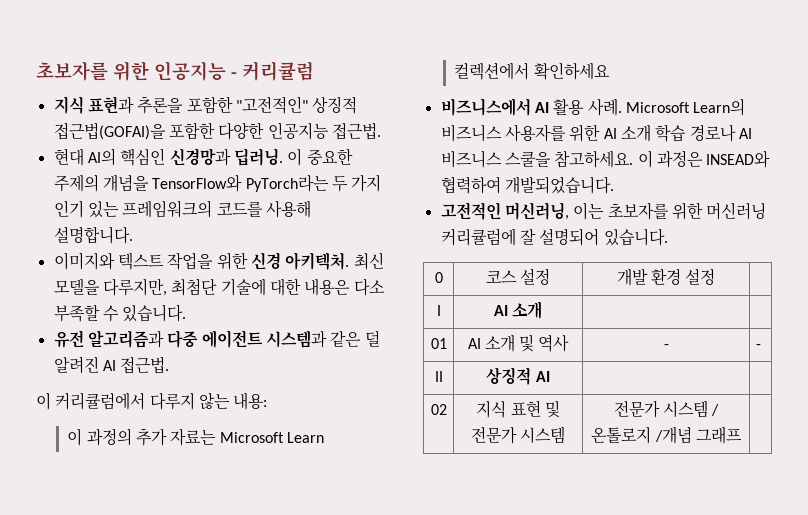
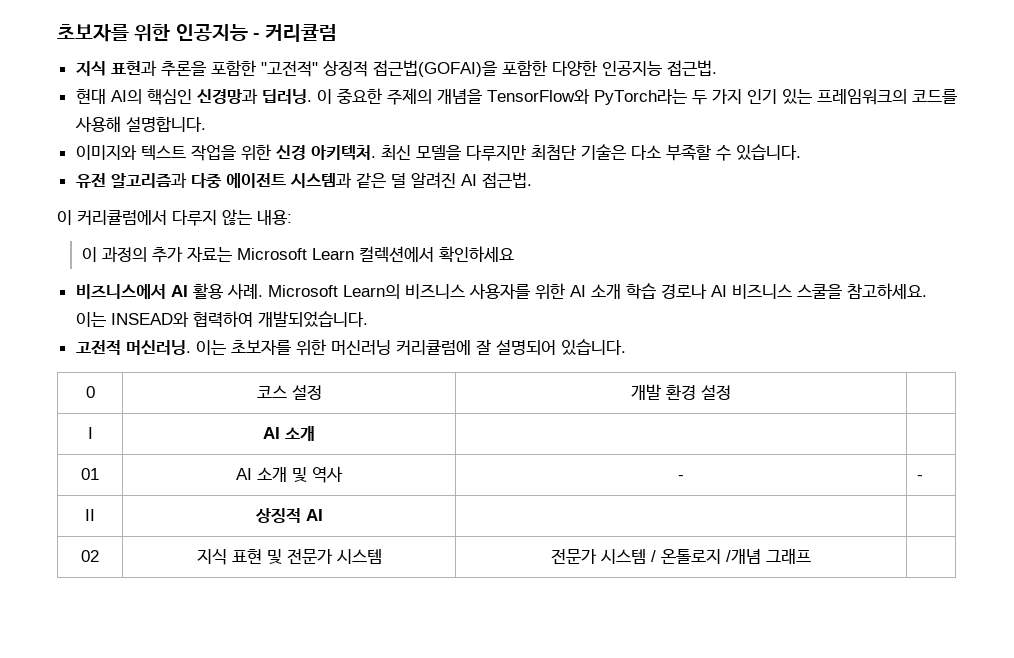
- 지식 표현과 추론을 포함한 "고전적인" 상징적 접근법(GOFAI)을 포함한 다양한 인공지능 접근법.
+ 지식 표현과 추론을 포함한 "고전적" 상징적 접근법(GOFAI)을 포함한 다양한 인공지능 접근법.
- 최신 모델을 다루지만, 최첨단 기술에 대한 내용은 다소 부족할 수 있습니다.
+ 최신 모델을 다루지만 최첨단 기술은 다소 부족할 수 있습니다.
- 이 과정은 INSEAD와 협력하여 개발되었습니다.
+ 이는 INSEAD와 협력하여 개발되었습니다.
- 고전적인 머신러닝, 이는 초보자를 위한 머신러닝 커리큘럼에 잘 설명되어 있습니다.
+ 고전적 머신러닝. 이는 초보자를 위한 머신러닝 커리큘럼에 잘 설명되어 있습니다.

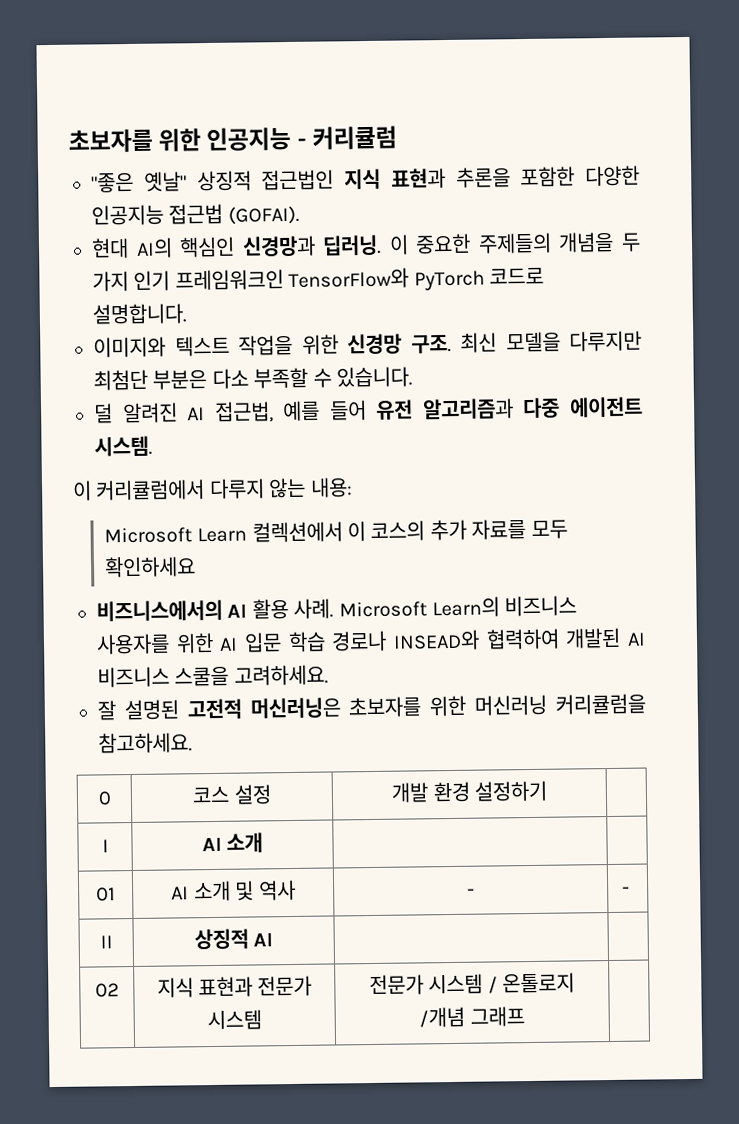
- 지식 표현과 추론을 포함한 "고전적" 상징적 접근법(GOFAI)을 포함한 다양한 인공지능 접근법.
+ "좋은 옛날" 상징적 접근법인 지식 표현과 추론을 포함한 다양한 인공지능 접근법 (GOFAI).
- 이 중요한 주제의 개념을 TensorFlow와 PyTorch라는 두 가지 인기 있는 프레임워크의 코드를 사용해 설명합니다.
+ 이 중요한 주제들의 개념을 두 가지 인기 프레임워크인 TensorFlow와 PyTorch 코드로 설명합니다.
- 이미지와 텍스트 작업을 위한 신경 아키텍처.
+ 이미지와 텍스트 작업을 위한 신경망 구조.
- 최신 모델을 다루지만 최첨단 기술은 다소 부족할 수 있습니다.
+ 최신 모델을 다루지만 최첨단 부분은 다소 부족할 수 있습니다.
- 유전 알고리즘과 다중 에이전트 시스템과 같은 덜 알려진 AI 접근법.
+ 덜 알려진 AI 접근법, 예를 들어 유전 알고리즘과 다중 에이전트 시스템.
- 이 과정의 추가 자료는 Microsoft Learn 컬렉션에서 확인하세요
+ Microsoft Learn 컬렉션에서 이 코스의 추가 자료를 모두 확인하세요
- 비즈니스에서 AI 활용 사례.
+ 비즈니스에서의 AI 활용 사례.
- Microsoft Learn의 비즈니스 사용자를 위한 AI 소개 학습 경로나 AI 비즈니스 스쿨을 참고하세요. 이는 INSEAD와 협력하여 개발되었습니다.
- 고전적 머신러닝. 이는 초보자를 위한 머신러닝 커리큘럼에 잘 설명되어 있습니다.
+ Microsoft Learn의 비즈니스 사용자를 위한 AI 입문 학습 경로나 INSEAD와 협력하여 개발된 AI 비즈니스 스쿨을 고려하세요.
+ 잘 설명된 고전적 머신러닝은 초보자를 위한 머신러닝 커리큘럼을 참고하세요.
- 0 | 코스 설정 | 개발 환경 설정 |
+ 0 | 코스 설정 | 개발 환경 설정하기 |
- 02 | 지식 표현 및 전문가 시스템 | 전문가 시스템 / 온톨로지 /개념 그래프 |
+ 02 | 지식 표현과 전문가 시스템 | 전문가 시스템 / 온톨로지 /개념 그래프 |

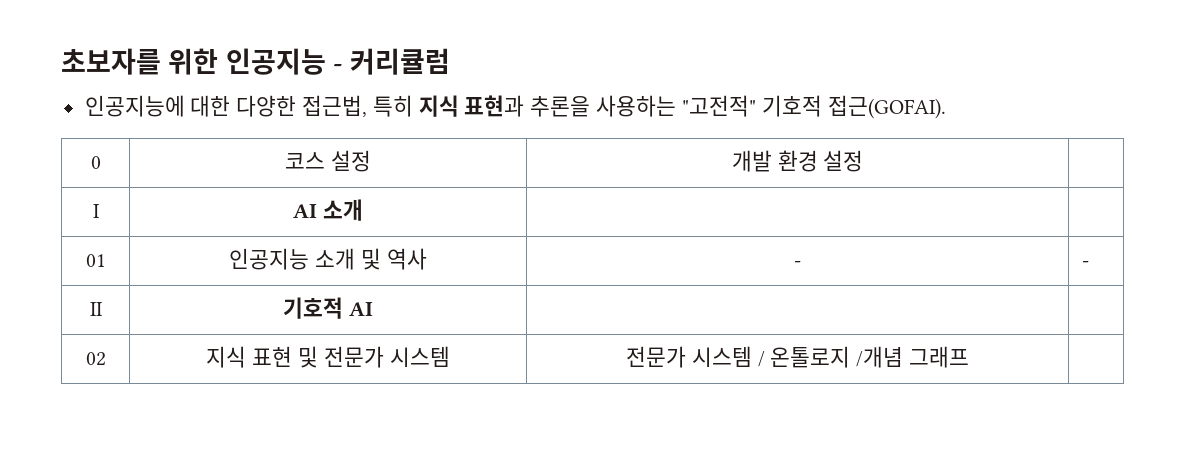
- "좋은 옛날" 상징적 접근법인 지식 표현과 추론을 포함한 다양한 인공지능 접근법 (GOFAI).
- 현대 AI의 핵심인 신경망과 딥러닝. 이 중요한 주제들의 개념을 두 가지 인기 프레임워크인 TensorFlow와 PyTorch 코드로 설명합니다.
- 이미지와 텍스트 작업을 위한 신경망 구조. 최신 모델을 다루지만 최첨단 부분은 다소 부족할 수 있습니다.
- 덜 알려진 AI 접근법, 예를 들어 유전 알고리즘과 다중 에이전트 시스템.
- 이 커리큘럼에서 다루지 않는 내용:
- Microsoft Learn 컬렉션에서 이 코스의 추가 자료를 모두 확인하세요
- 비즈니스에서의 AI 활용 사례. Microsoft Learn의 비즈니스 사용자를 위한 AI 입문 학습 경로나 INSEAD와 협력하여 개발된 AI 비즈니스 스쿨을 고려하세요.
- 잘 설명된 고전적 머신러닝은 초보자를 위한 머신러닝 커리큘럼을 참고하세요.
+ 인공지능에 대한 다양한 접근법, 특히 지식 표현과 추론을 사용하는 "고전적" 기호적 접근(GOFAI).
- 0 | 코스 설정 | 개발 환경 설정하기 |
+ 0 | 코스 설정 | 개발 환경 설정 |
- 01 | AI 소개 및 역사 | - | -
+ 01 | 인공지능 소개 및 역사 | - | -
- II | 상징적 AI | |
+ II | 기호적 AI | |
- 02 | 지식 표현과 전문가 시스템 | 전문가 시스템 / 온톨로지 /개념 그래프 |
+ 02 | 지식 표현 및 전문가 시스템 | 전문가 시스템 / 온톨로지 /개념 그래프 |

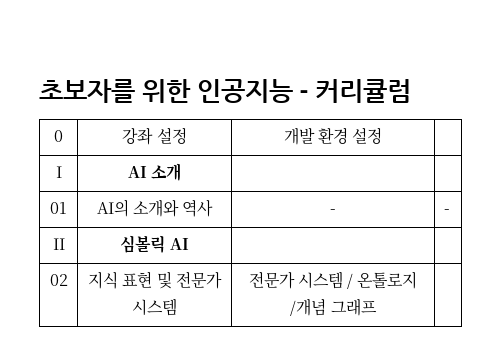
- 인공지능에 대한 다양한 접근법, 특히 지식 표현과 추론을 사용하는 "고전적" 기호적 접근(GOFAI).
- 0 | 코스 설정 | 개발 환경 설정 |
+ 0 | 강좌 설정 | 개발 환경 설정 |
- 01 | 인공지능 소개 및 역사 | - | -
+ 01 | AI의 소개와 역사 | - | -
- II | 기호적 AI | |
+ II | 심볼릭 AI | |

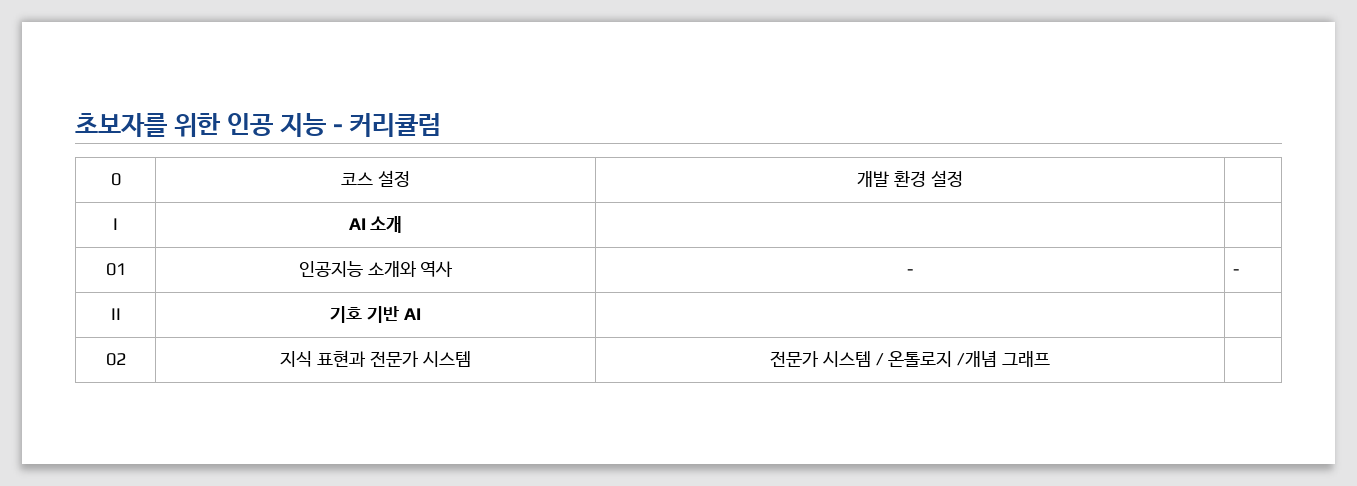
- 초보자를 위한 인공지능 - 커리큘럼
+ 초보자를 위한 인공 지능 - 커리큘럼
- 0 | 강좌 설정 | 개발 환경 설정 |
+ 0 | 코스 설정 | 개발 환경 설정 |
- 01 | AI의 소개와 역사 | - | -
+ 01 | 인공지능 소개와 역사 | - | -
- II | 심볼릭 AI | |
+ II | 기호 기반 AI | |
- 02 | 지식 표현 및 전문가 시스템 | 전문가 시스템 / 온톨로지 /개념 그래프 |
+ 02 | 지식 표현과 전문가 시스템 | 전문가 시스템 / 온톨로지 /개념 그래프 |

